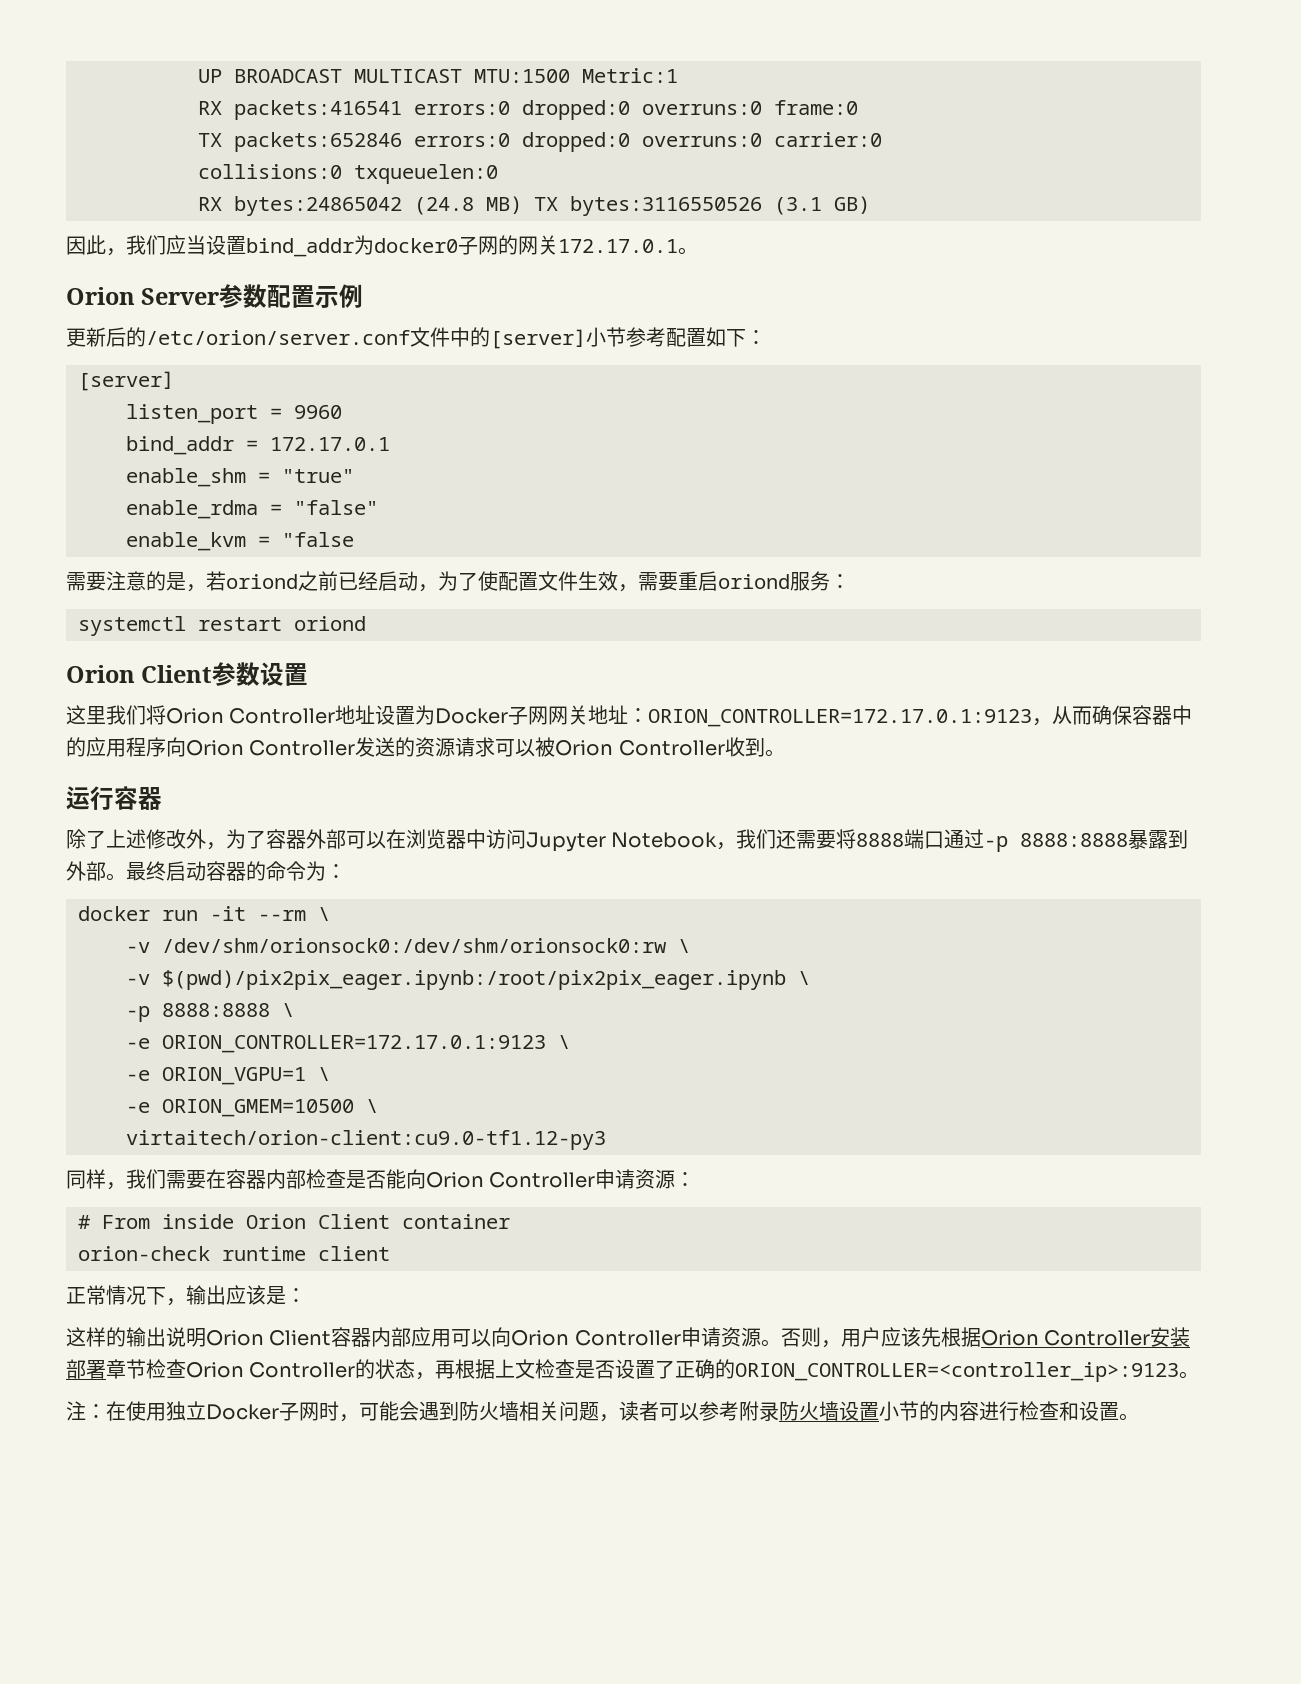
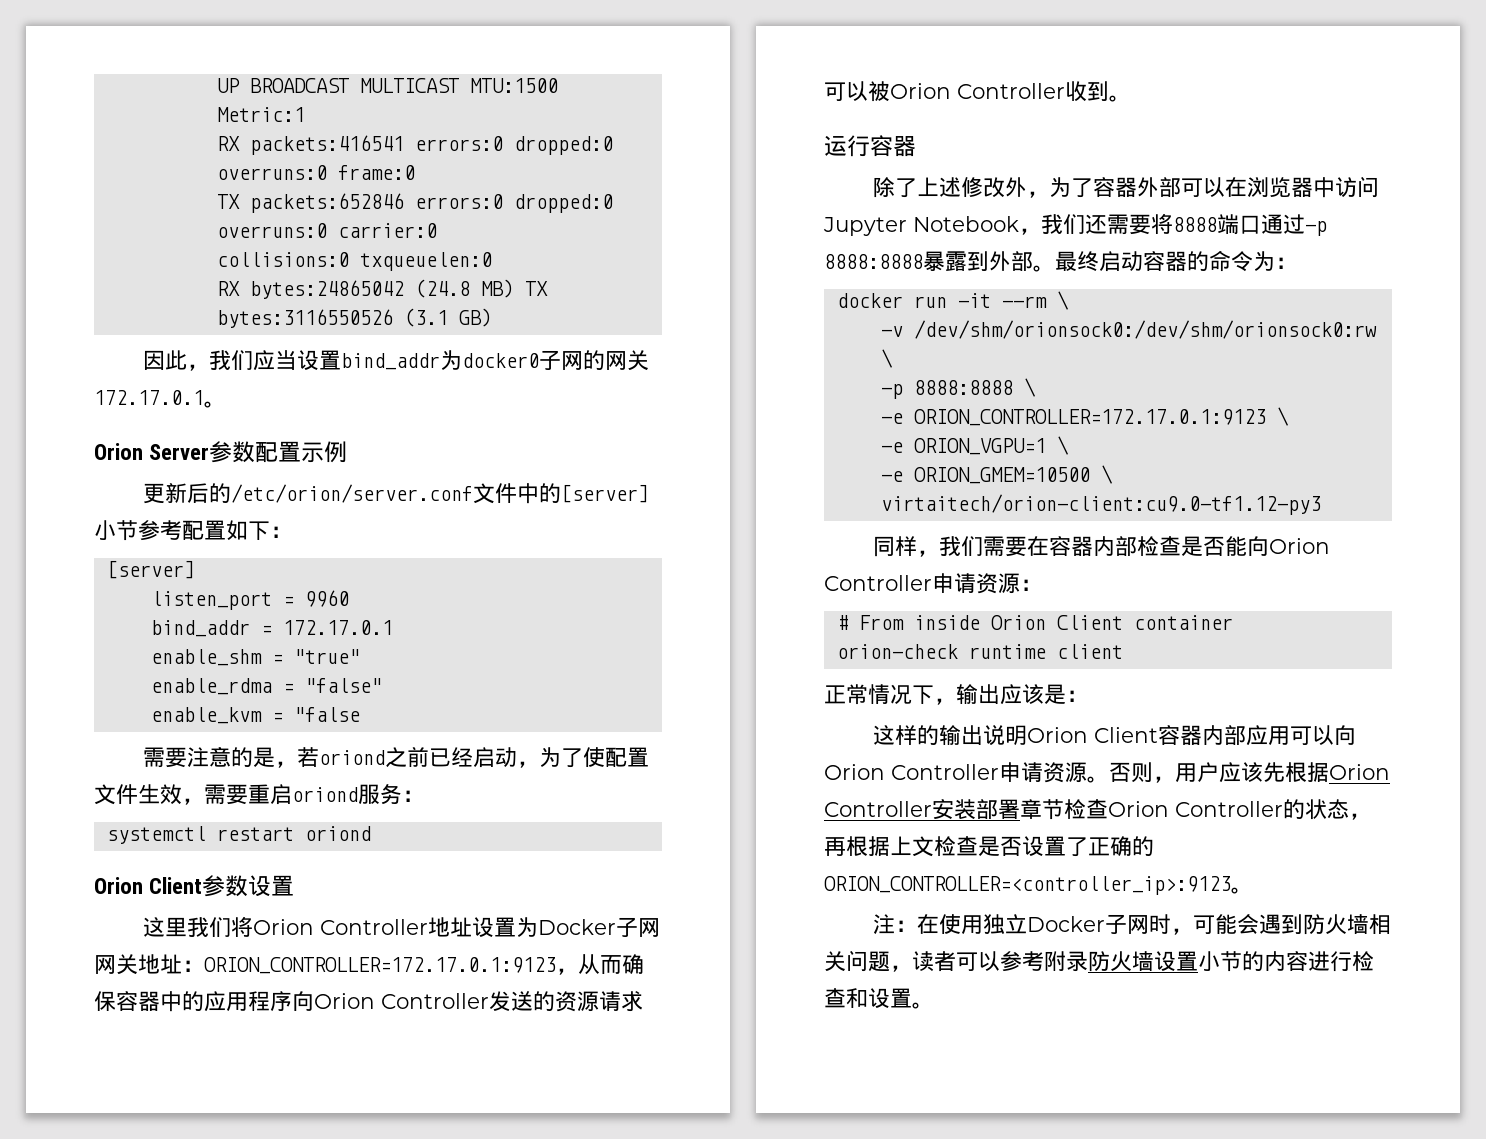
- -v $(pwd)/pix2pix_eager.ipynb:/root/pix2pix_eager.ipynb \

